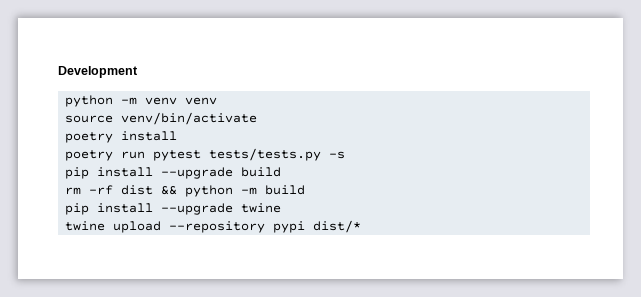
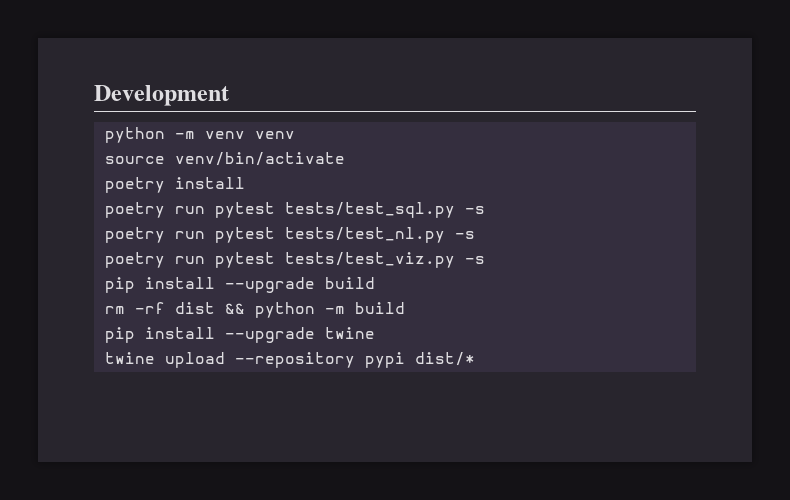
- poetry run pytest tests/tests.py -s
+ poetry run pytest tests/test_sql.py -s
+ poetry run pytest tests/test_nl.py -s
+ poetry run pytest tests/test_viz.py -s

